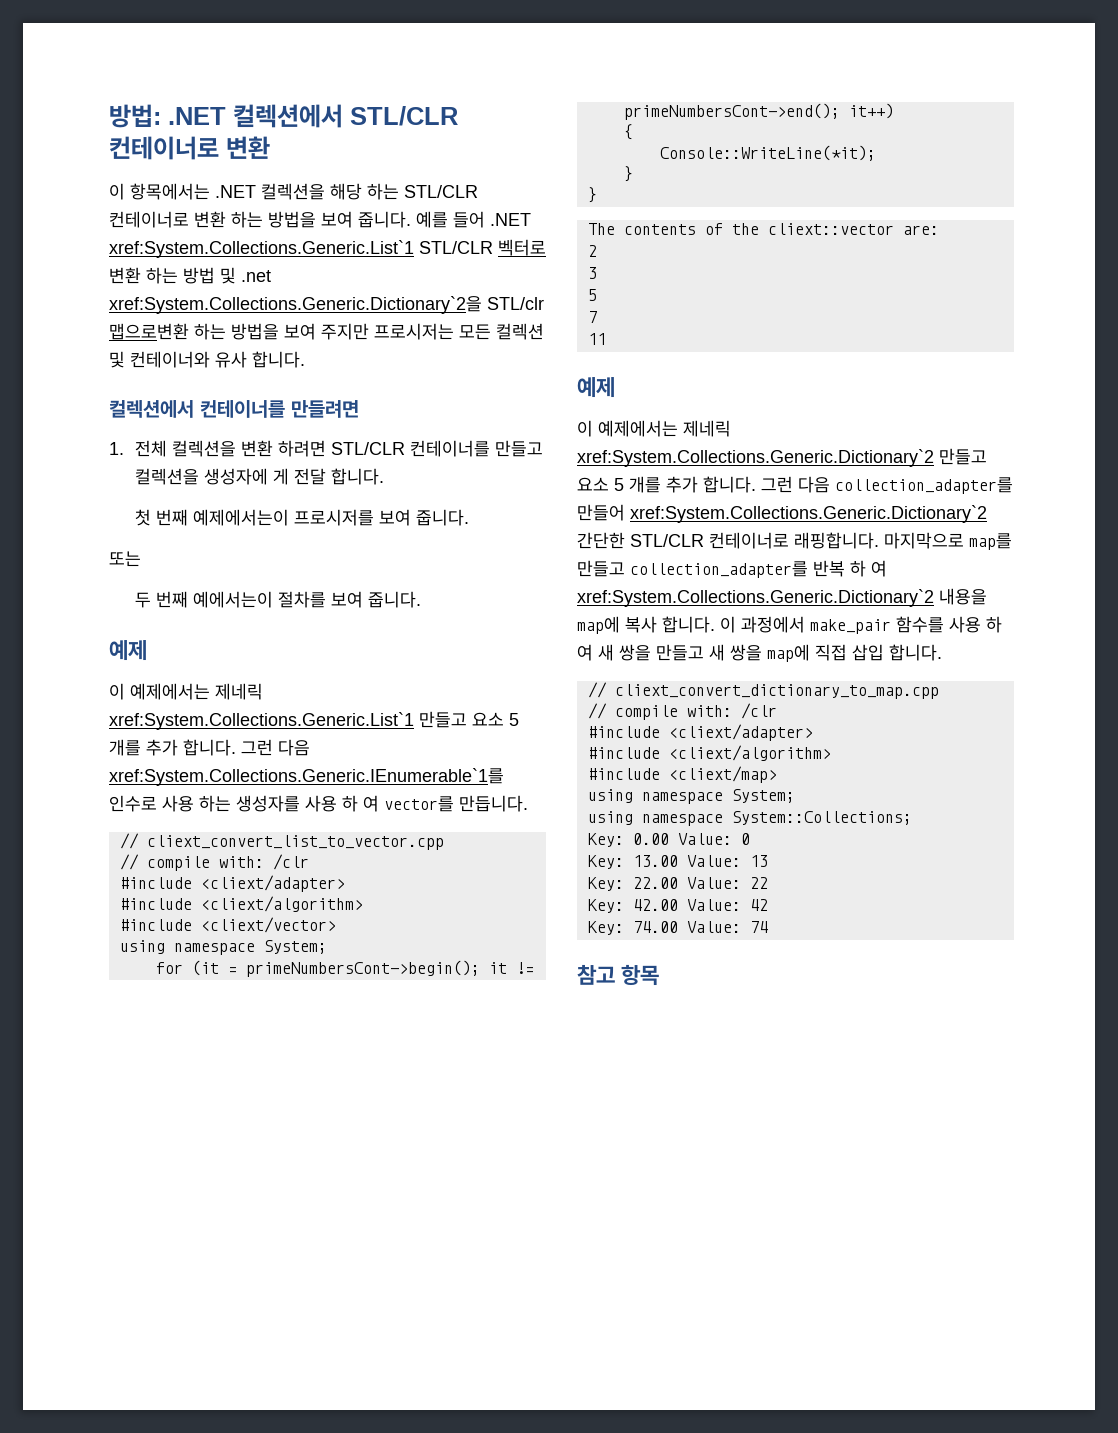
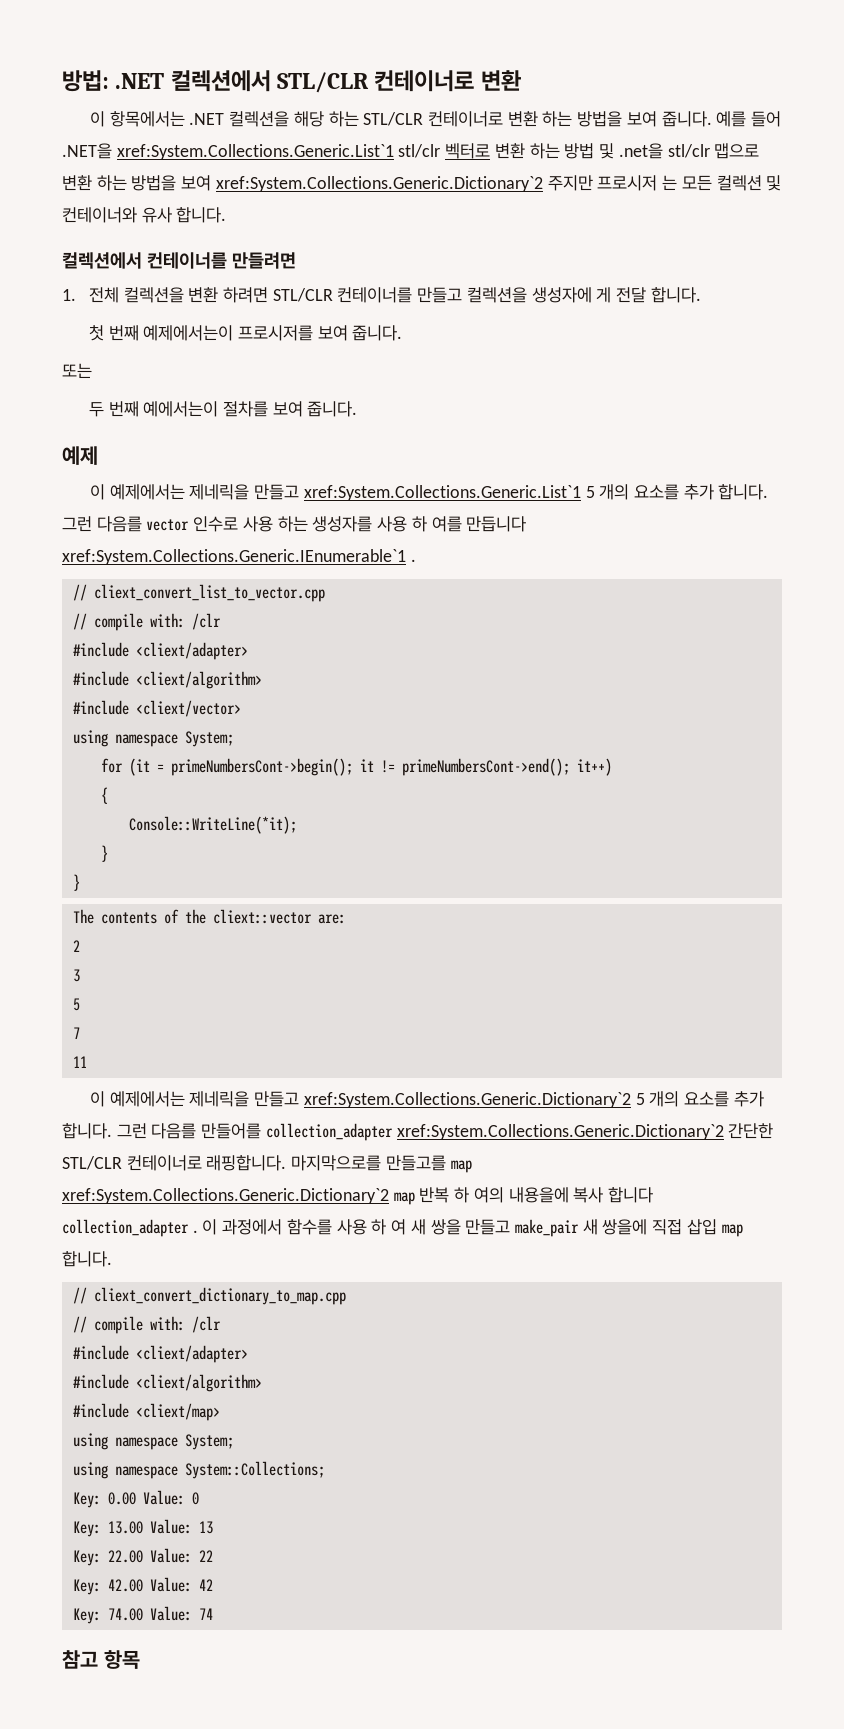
- 예를 들어 .NET xref:System.Collections.Generic.List`1 STL/CLR 벡터로 변환 하는 방법 및 .net xref:System.Collections.Generic.Dictionary`2을 STL/clr 맵으로변환 하는 방법을 보여 주지만 프로시저는 모든 컬렉션 및 컨테이너와 유사 합니다.
+ 예를 들어 .NET을 xref:System.Collections.Generic.List`1 stl/clr 벡터로 변환 하는 방법 및 .net을 stl/clr 맵으로 변환 하는 방법을 보여 xref:System.Collections.Generic.Dictionary`2 주지만 프로시저 는 모든 컬렉션 및 컨테이너와 유사 합니다.
- 이 예제에서는 제네릭 xref:System.Collections.Generic.List`1 만들고 요소 5 개를 추가 합니다. 그런 다음 xref:System.Collections.Generic.IEnumerable`1를 인수로 사용 하는 생성자를 사용 하 여 vector를 만듭니다.
+ 이 예제에서는 제네릭을 만들고 xref:System.Collections.Generic.List`1 5 개의 요소를 추가 합니다. 그런 다음를 vector 인수로 사용 하는 생성자를 사용 하 여를 만듭니다 xref:System.Collections.Generic.IEnumerable`1 .
  11
- 예제
- 이 예제에서는 제네릭 xref:System.Collections.Generic.Dictionary`2 만들고 요소 5 개를 추가 합니다. 그런 다음 collection_adapter를 만들어 xref:System.Collections.Generic.Dictionary`2 간단한 STL/CLR 컨테이너로 래핑합니다.
+ 이 예제에서는 제네릭을 만들고 xref:System.Collections.Generic.Dictionary`2 5 개의 요소를 추가 합니다. 그런 다음를 만들어를 collection_adapter xref:System.Collections.Generic.Dictionary`2 간단한 STL/CLR 컨테이너로 래핑합니다.
- 마지막으로 map를 만들고 collection_adapter를 반복 하 여 xref:System.Collections.Generic.Dictionary`2 내용을 map에 복사 합니다.
+ 마지막으로를 만들고를 map xref:System.Collections.Generic.Dictionary`2 map 반복 하 여의 내용을에 복사 합니다 collection_adapter .
- 이 과정에서 make_pair 함수를 사용 하 여 새 쌍을 만들고 새 쌍을 map에 직접 삽입 합니다.
+ 이 과정에서 함수를 사용 하 여 새 쌍을 만들고 make_pair 새 쌍을에 직접 삽입 map 합니다.

